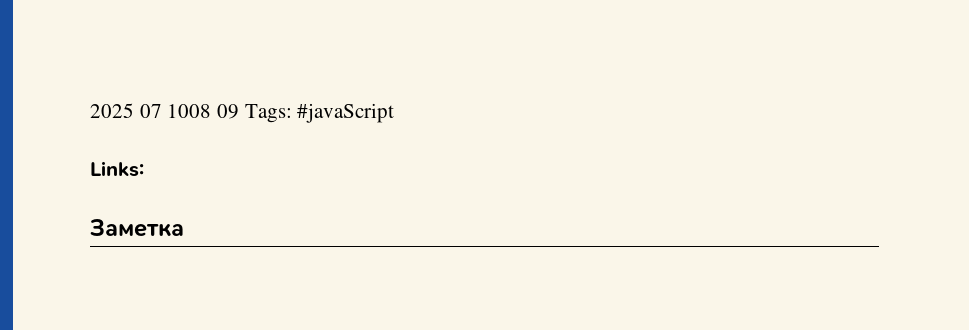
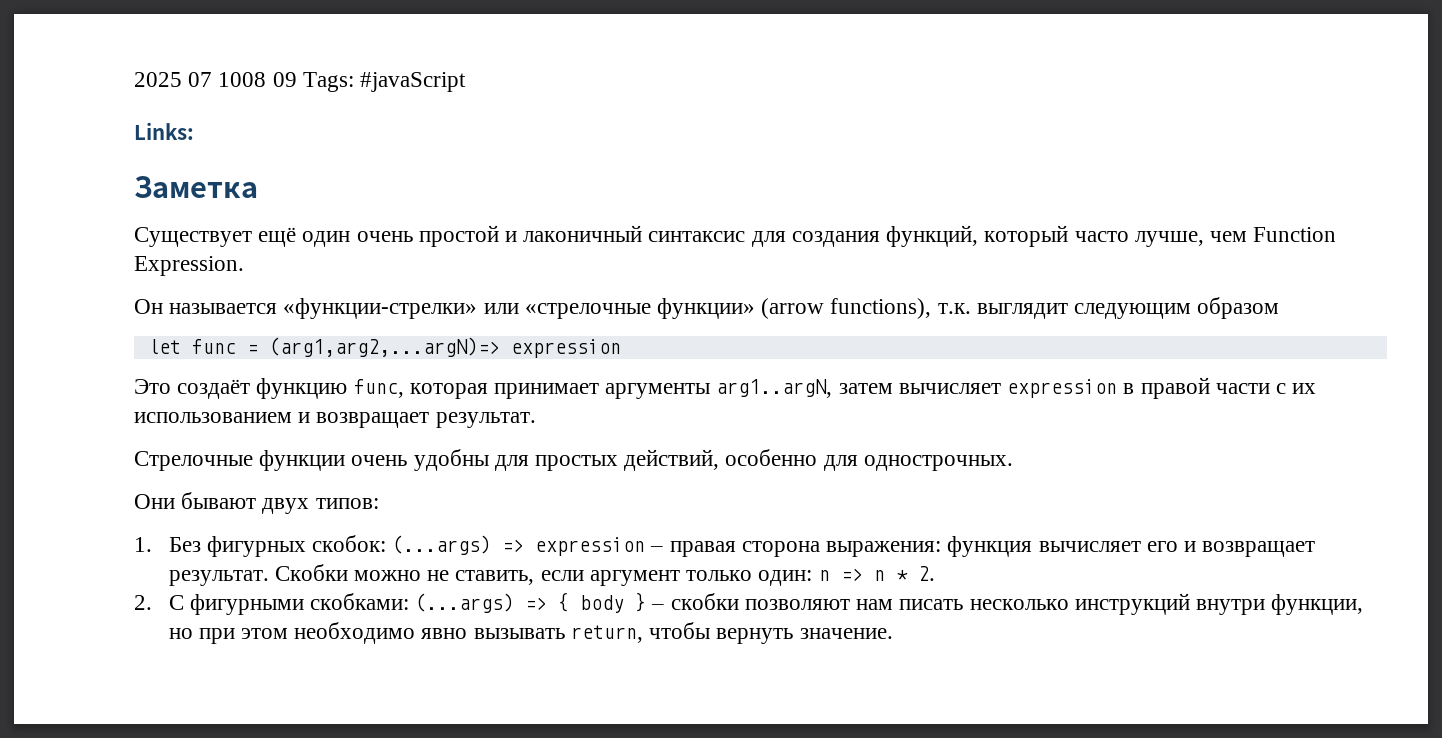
+ Существует ещё один очень простой и лаконичный синтаксис для создания функций, который часто лучше, чем Function Expression.
+ Он называется «функции-стрелки» или «стрелочные функции» (arrow functions), т.к. выглядит следующим образом
+ let func = (arg1,arg2,...argN)=> expression
+ Это создаёт функцию func, которая принимает аргументы arg1..argN, затем вычисляет expression в правой части с их использованием и возвращает результат.
+ Стрелочные функции очень удобны для простых действий, особенно для однострочных.
+ Они бывают двух типов:
+ 1. Без фигурных скобок: (...args) => expression – правая сторона выражения: функция вычисляет его и возвращает результат. Скобки можно не ставить, если аргумент только один: n => n * 2.
+ 2. С фигурными скобками: (...args) => { body } – скобки позволяют нам писать несколько инструкций внутри функции, но при этом необходимо явно вызывать return, чтобы вернуть значение.

